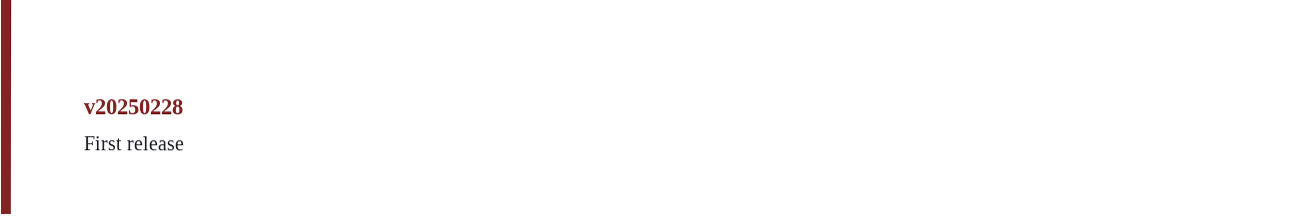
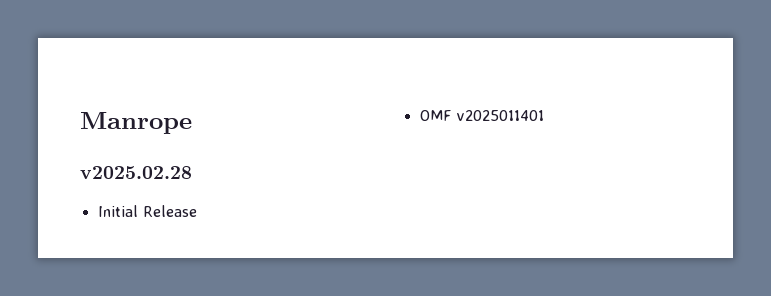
- v20250228
- First release
+ Manrope
+ v2025.02.28
+ Initial Release
+ OMF v2025011401

